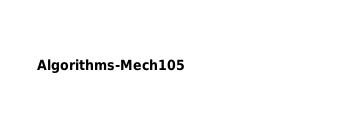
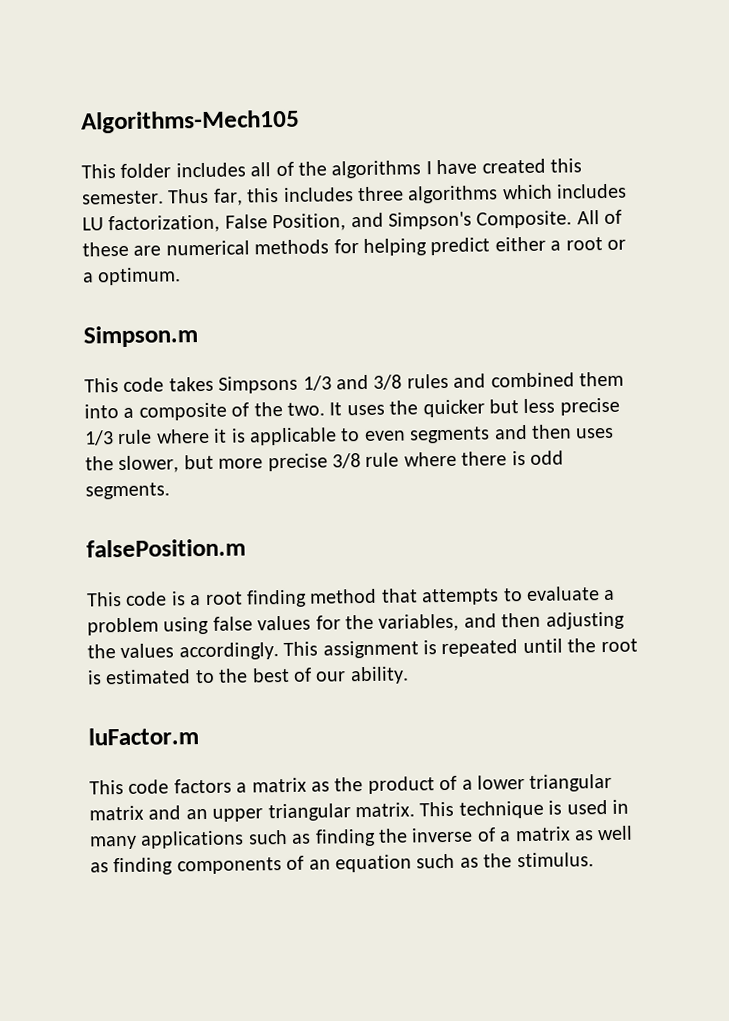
+ This folder includes all of the algorithms I have created this semester. Thus far, this includes three algorithms which includes LU factorization, False Position, and Simpson's Composite. All of these are numerical methods for helping predict either a root or a optimum.
+ Simpson.m
+ This code takes Simpsons 1/3 and 3/8 rules and combined them into a composite of the two. It uses the quicker but less precise 1/3 rule where it is applicable to even segments and then uses the slower, but more precise 3/8 rule where there is odd segments.
+ falsePosition.m
+ This code is a root finding method that attempts to evaluate a problem using false values for the variables, and then adjusting the values accordingly. This assignment is repeated until the root is estimated to the best of our ability.
+ luFactor.m
+ This code factors a matrix as the product of a lower triangular matrix and an upper triangular matrix. This technique is used in many applications such as finding the inverse of a matrix as well as finding components of an equation such as the stimulus.

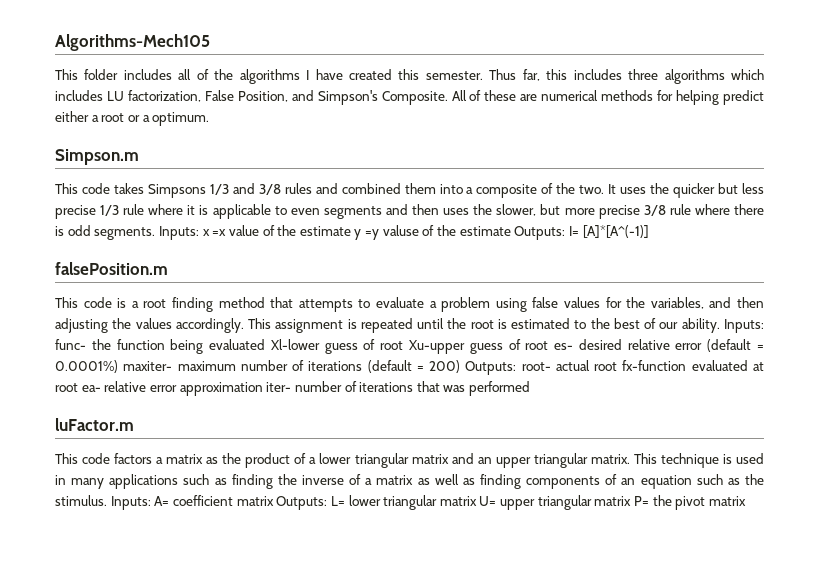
+ Inputs: x =x value of the estimate y =y valuse of the estimate Outputs: I= [A]*[A^(-1)]
+ Inputs: func- the function being evaluated Xl-lower guess of root Xu-upper guess of root es- desired relative error (default = 0.0001%) maxiter- maximum number of iterations (default = 200) Outputs: root- actual root fx-function evaluated at root ea- relative error approximation iter- number of iterations that was performed
+ Inputs: A= coefficient matrix Outputs: L= lower triangular matrix U= upper triangular matrix P= the pivot matrix

